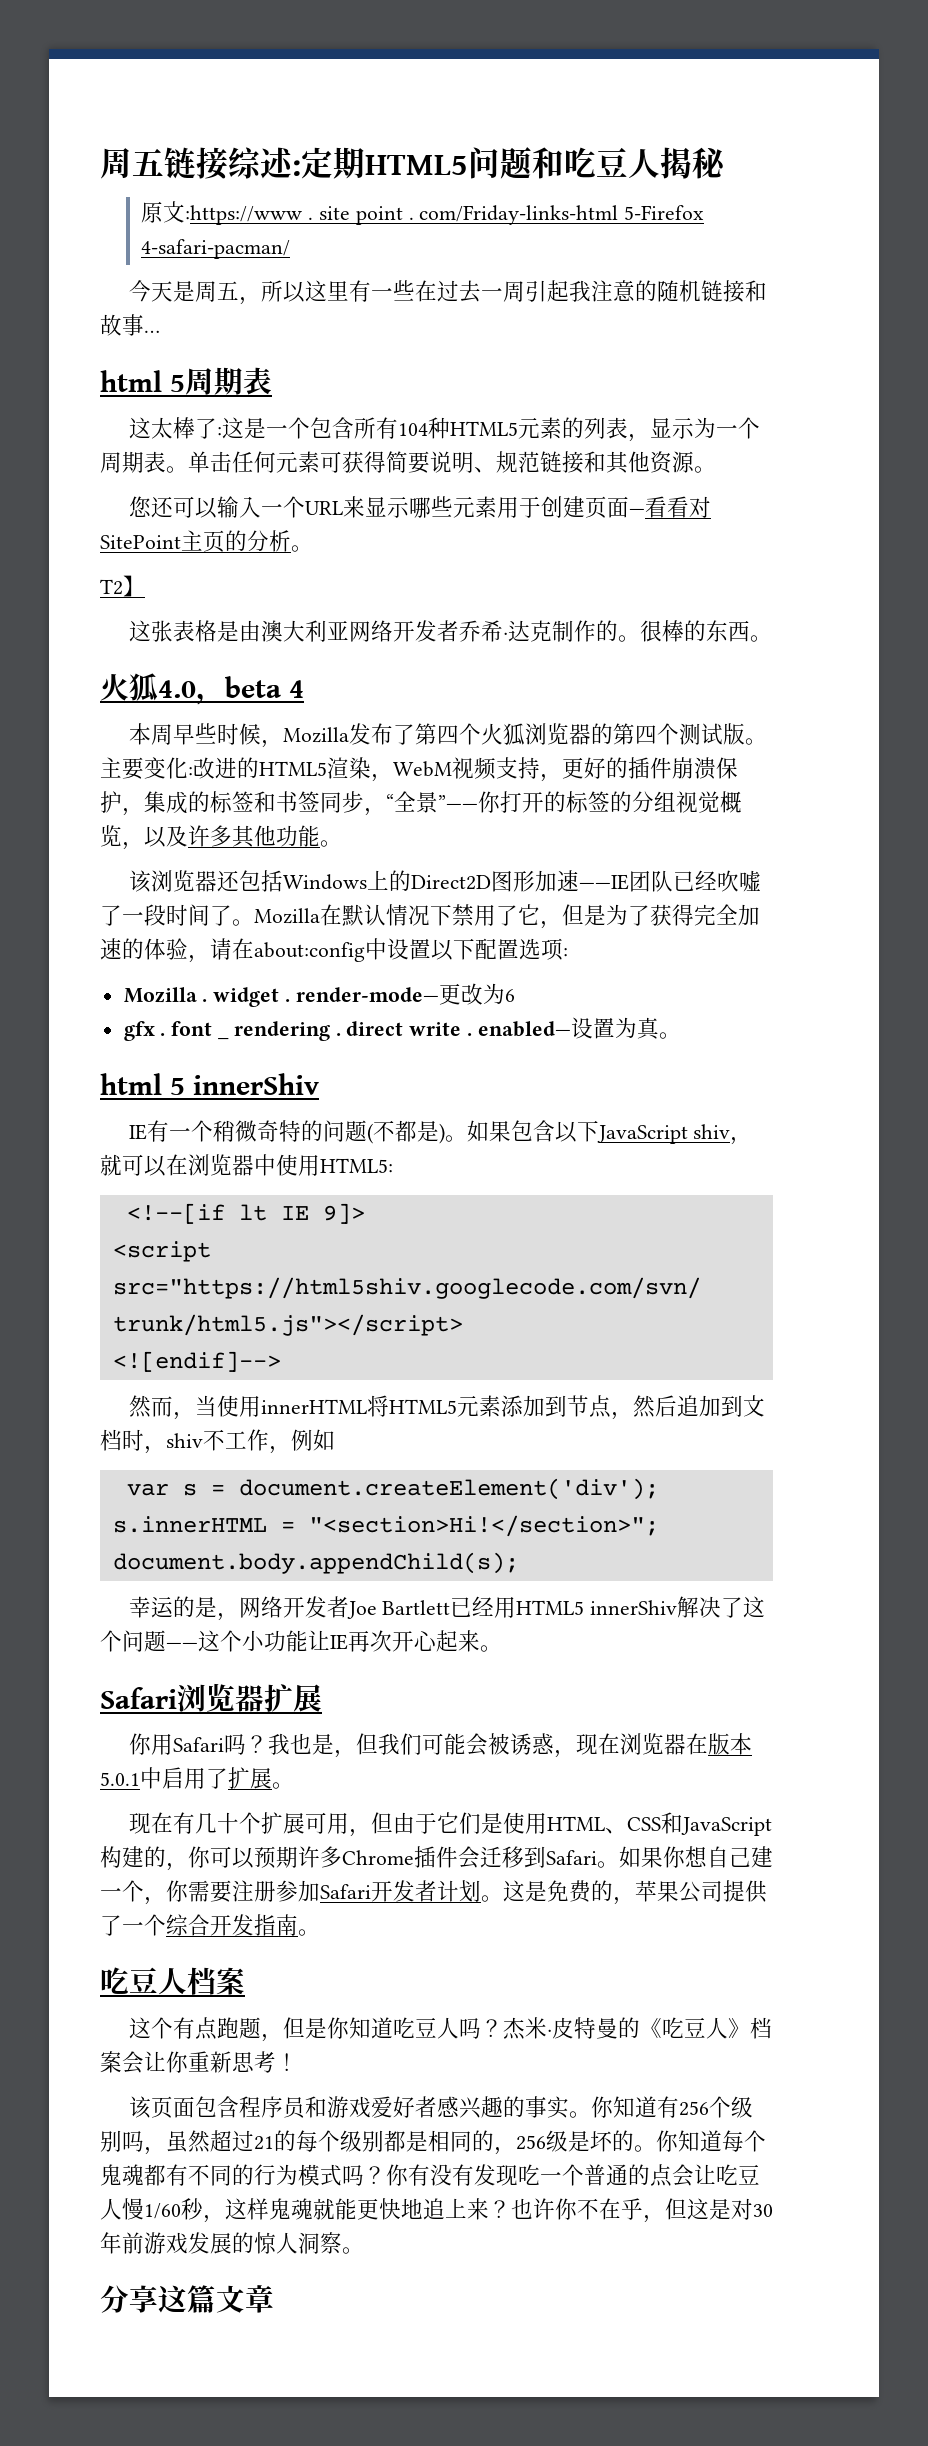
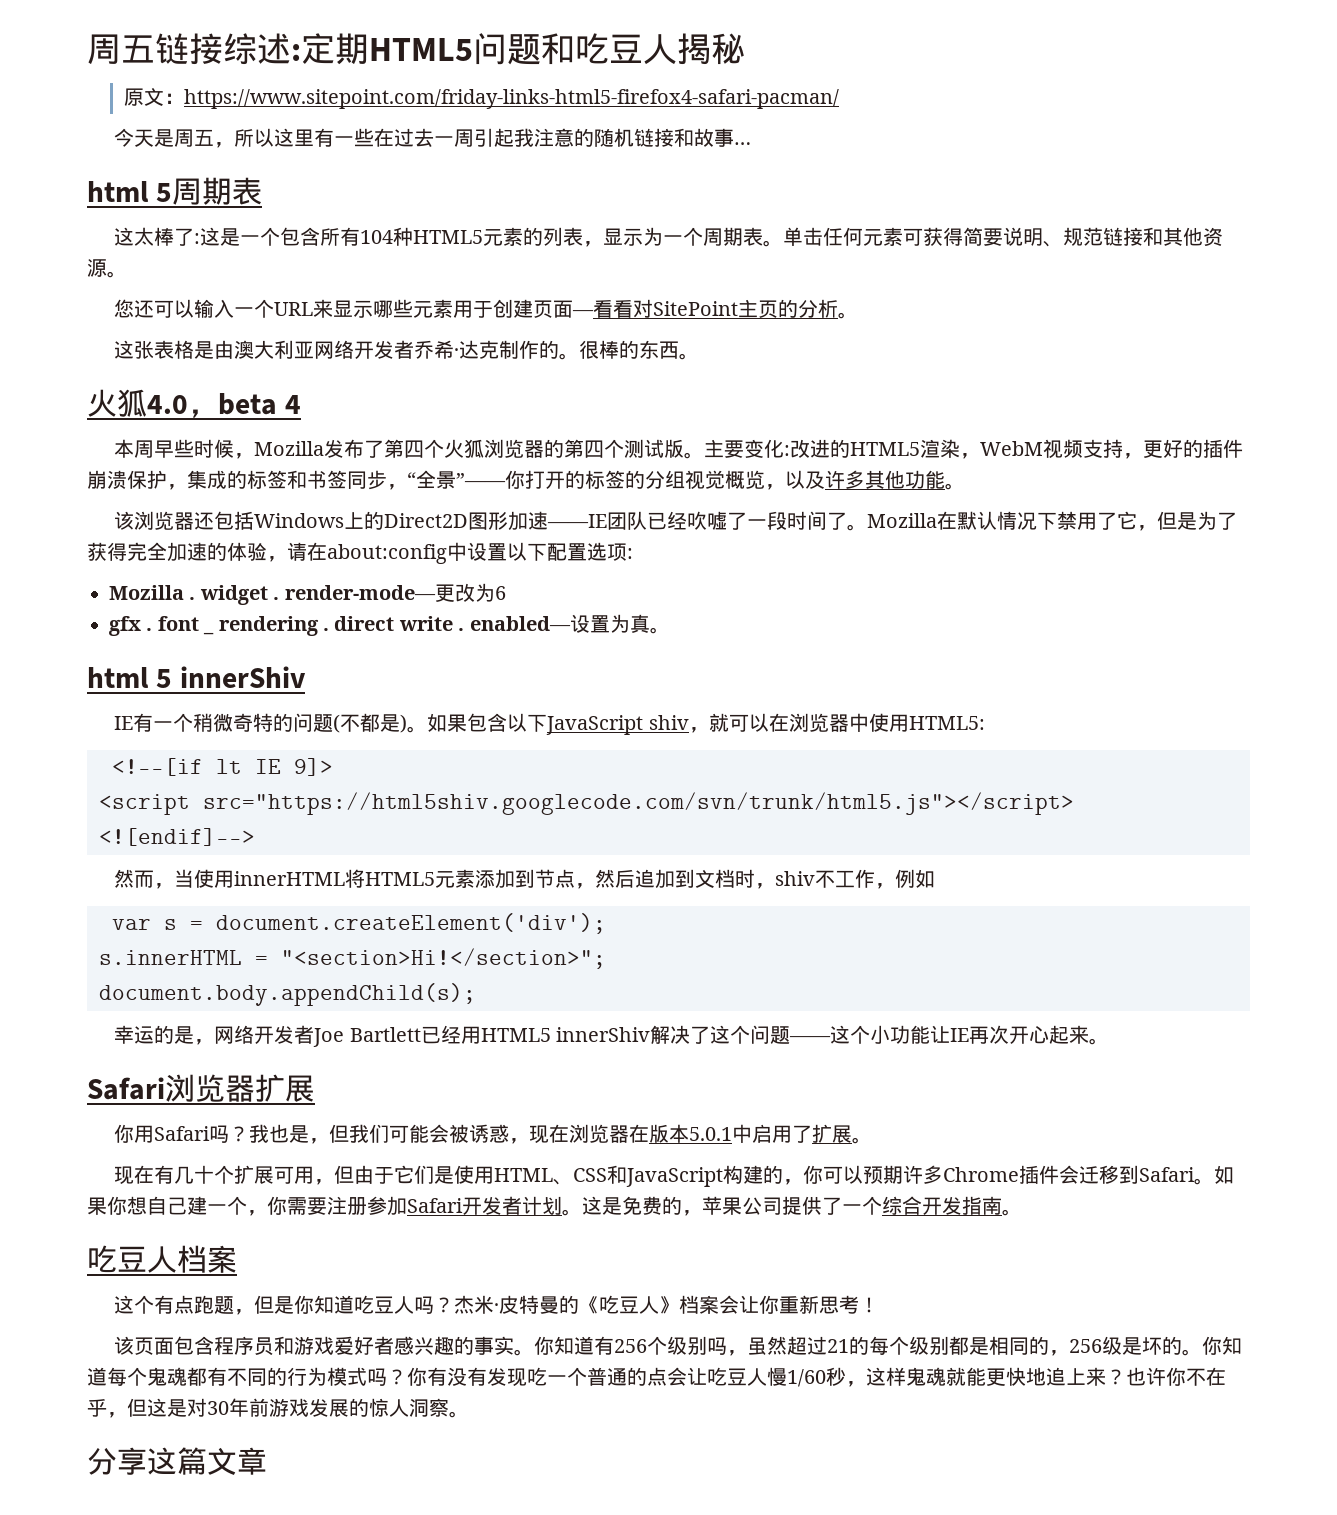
- 原文:https://www . site point . com/Friday-links-html 5-Firefox 4-safari-pacman/
+ 原文：https://www.sitepoint.com/friday-links-html5-firefox4-safari-pacman/
- T2】

